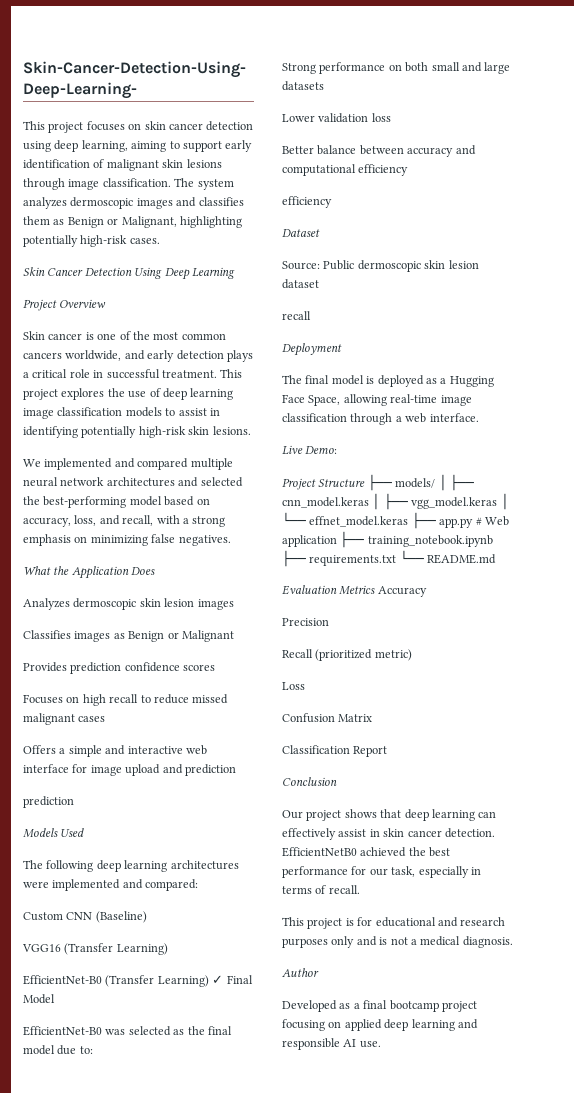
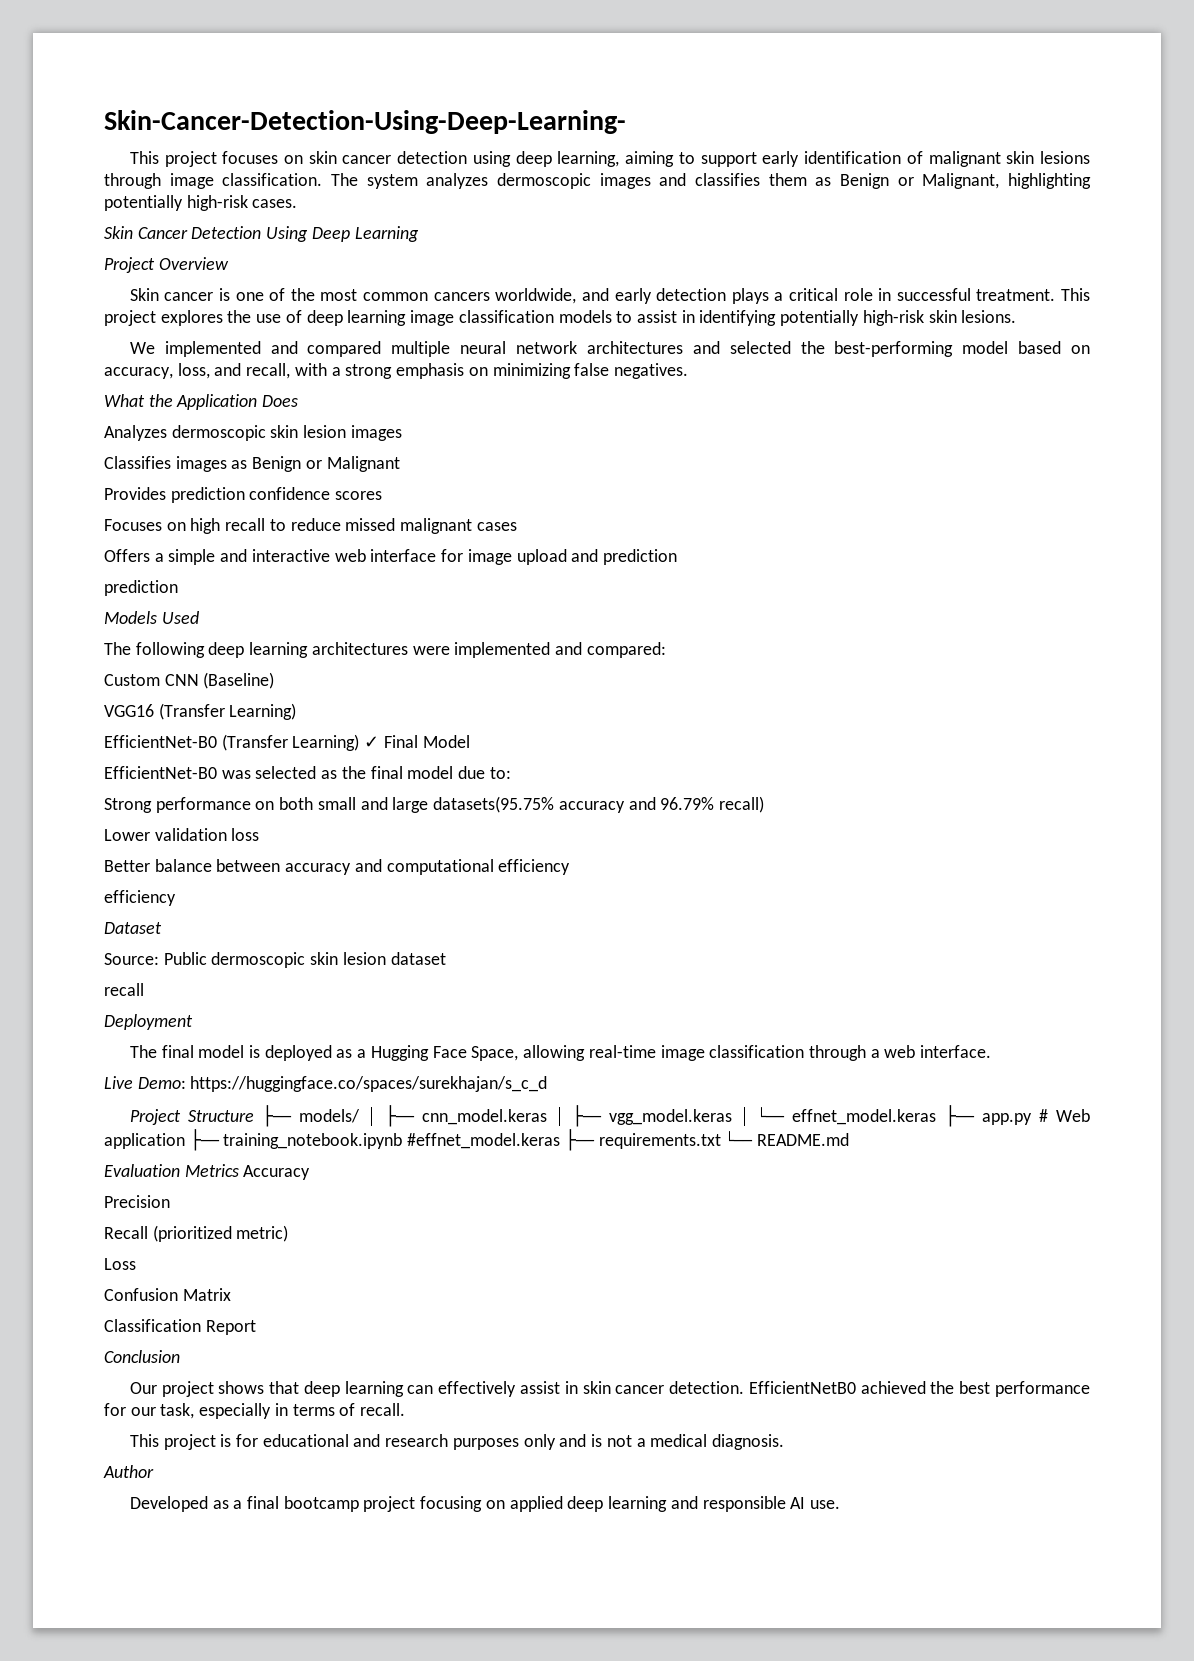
- Strong performance on both small and large datasets
+ Strong performance on both small and large datasets(95.75% accuracy and 96.79% recall)
- Live Demo:
+ Live Demo: https://huggingface.co/spaces/surekhajan/s_c_d
- Project Structure ├── models/ │ ├── cnn_model.keras │ ├── vgg_model.keras │ └── effnet_model.keras ├── app.py # Web application ├── training_notebook.ipynb ├── requirements.txt └── README.md
+ Project Structure ├── models/ │ ├── cnn_model.keras │ ├── vgg_model.keras │ └── effnet_model.keras ├── app.py # Web application ├── training_notebook.ipynb #effnet_model.keras ├── requirements.txt └── README.md

